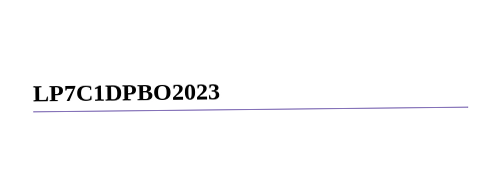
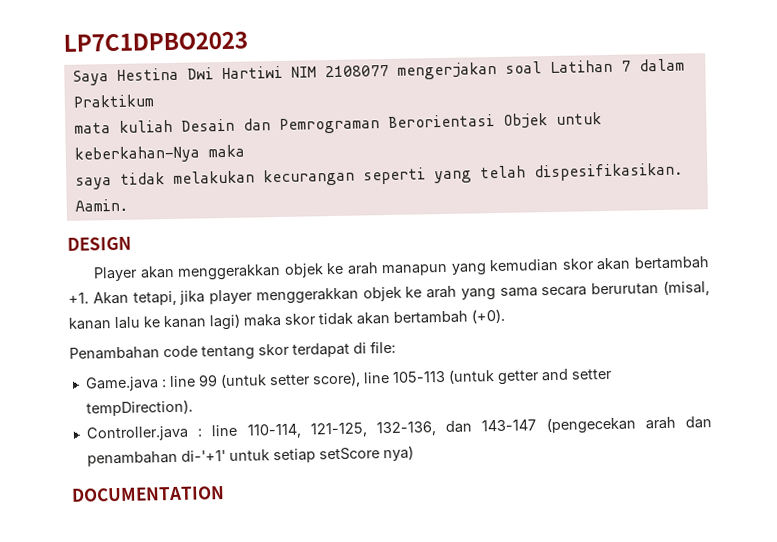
+ Saya Hestina Dwi Hartiwi NIM 2108077 mengerjakan soal Latihan 7 dalam Praktikum
+ mata kuliah Desain dan Pemrograman Berorientasi Objek untuk keberkahan-Nya maka
+ saya tidak melakukan kecurangan seperti yang telah dispesifikasikan. Aamin.
+ DESIGN
+ Player akan menggerakkan objek ke arah manapun yang kemudian skor akan bertambah +1. Akan tetapi, jika player menggerakkan objek ke arah yang sama secara berurutan (misal, kanan lalu ke kanan lagi) maka skor tidak akan bertambah (+0).
+ Penambahan code tentang skor terdapat di file:
+ Game.java : line 99 (untuk setter score), line 105-113 (untuk getter and setter tempDirection).
+ Controller.java : line 110-114, 121-125, 132-136, dan 143-147 (pengecekan arah dan penambahan di-'+1' untuk setiap setScore nya)
+ DOCUMENTATION

